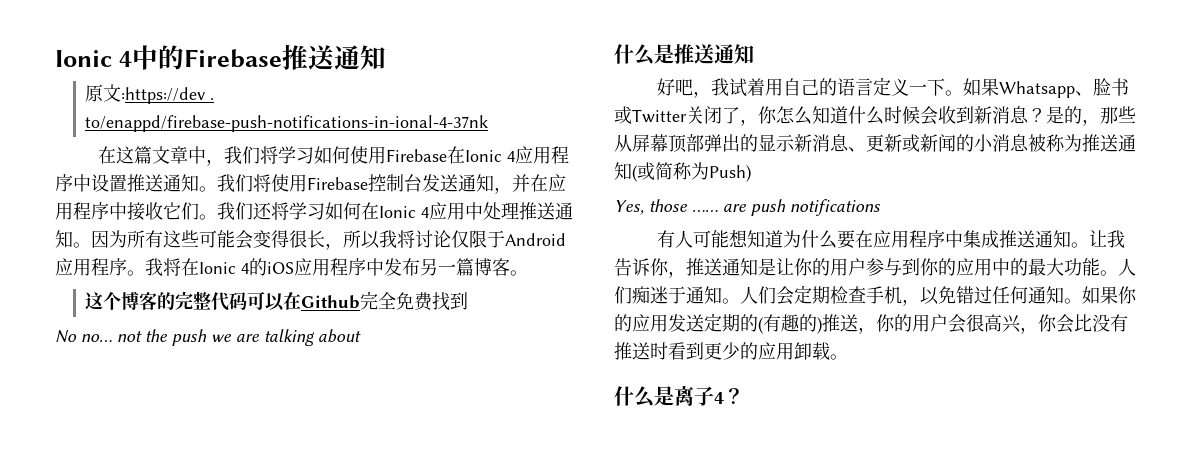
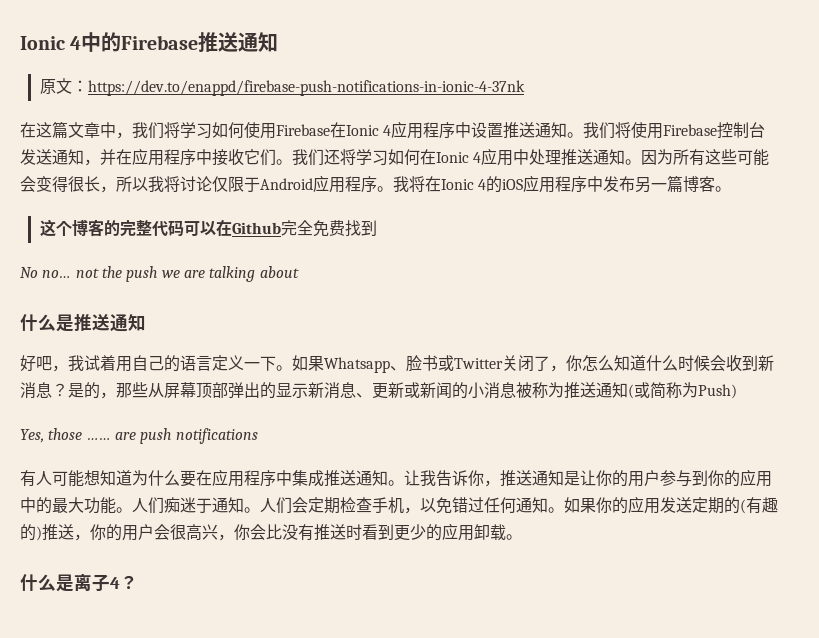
- 原文:https://dev . to/enappd/firebase-push-notifications-in-ional-4-37nk
+ 原文：https://dev.to/enappd/firebase-push-notifications-in-ionic-4-37nk

